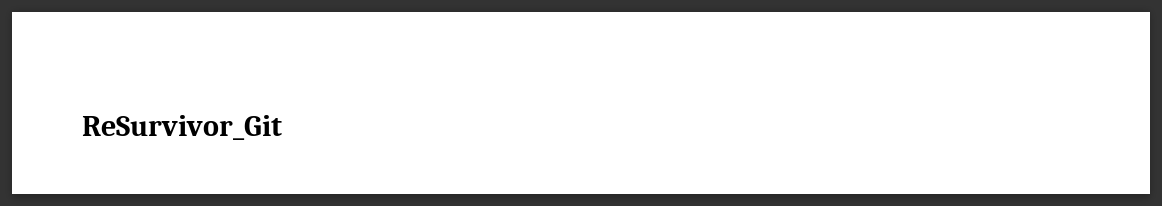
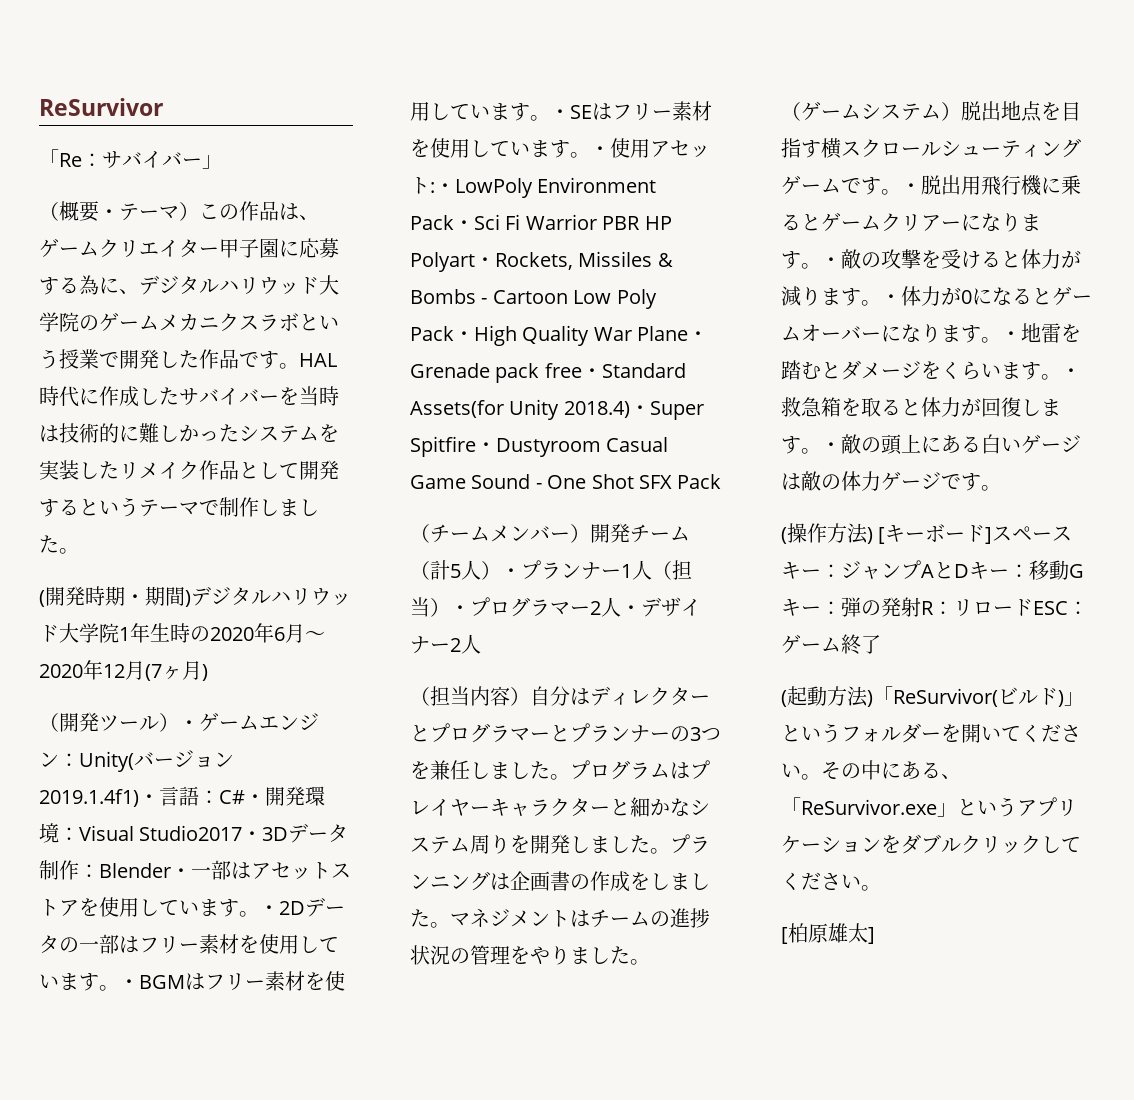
- ReSurvivor_Git
+ ReSurvivor
+ 「Re：サバイバー」
+ （概要・テーマ）この作品は、ゲームクリエイター甲子園に応募する為に、デジタルハリウッド大学院のゲームメカニクスラボという授業で開発した作品です。HAL時代に作成したサバイバーを当時は技術的に難しかったシステムを実装したリメイク作品として開発するというテーマで制作しました。
+ (開発時期・期間)デジタルハリウッド大学院1年生時の2020年6月～2020年12月(7ヶ月)
+ （開発ツール）・ゲームエンジン：Unity(バージョン2019.1.4f1)・言語：C#・開発環境：Visual Studio2017・3Dデータ制作：Blender・一部はアセットストアを使用しています。・2Dデータの一部はフリー素材を使用しています。・BGMはフリー素材を使用しています。・SEはフリー素材を使用しています。・使用アセット:・LowPoly Environment Pack・Sci Fi Warrior PBR HP Polyart・Rockets, Missiles & Bombs - Cartoon Low Poly Pack・High Quality War Plane・Grenade pack free・Standard Assets(for Unity 2018.4)・Super Spitfire・Dustyroom Casual Game Sound - One Shot SFX Pack
+ （チームメンバー）開発チーム（計5人）・プランナー1人（担当）・プログラマー2人・デザイナー2人
+ （担当内容）自分はディレクターとプログラマーとプランナーの3つを兼任しました。プログラムはプレイヤーキャラクターと細かなシステム周りを開発しました。プランニングは企画書の作成をしました。マネジメントはチームの進捗状況の管理をやりました。
+ （ゲームシステム）脱出地点を目指す横スクロールシューティングゲームです。・脱出用飛行機に乗るとゲームクリアーになります。・敵の攻撃を受けると体力が減ります。・体力が0になるとゲームオーバーになります。・地雷を踏むとダメージをくらいます。・救急箱を取ると体力が回復します。・敵の頭上にある白いゲージは敵の体力ゲージです。
+ (操作方法) [キーボード]スペースキー：ジャンプAとDキー：移動Gキー：弾の発射R：リロードESC：ゲーム終了
+ (起動方法)「ReSurvivor(ビルド)」というフォルダーを開いてください。その中にある、「ReSurvivor.exe」というアプリケーションをダブルクリックしてください。
+ [柏原雄太]

